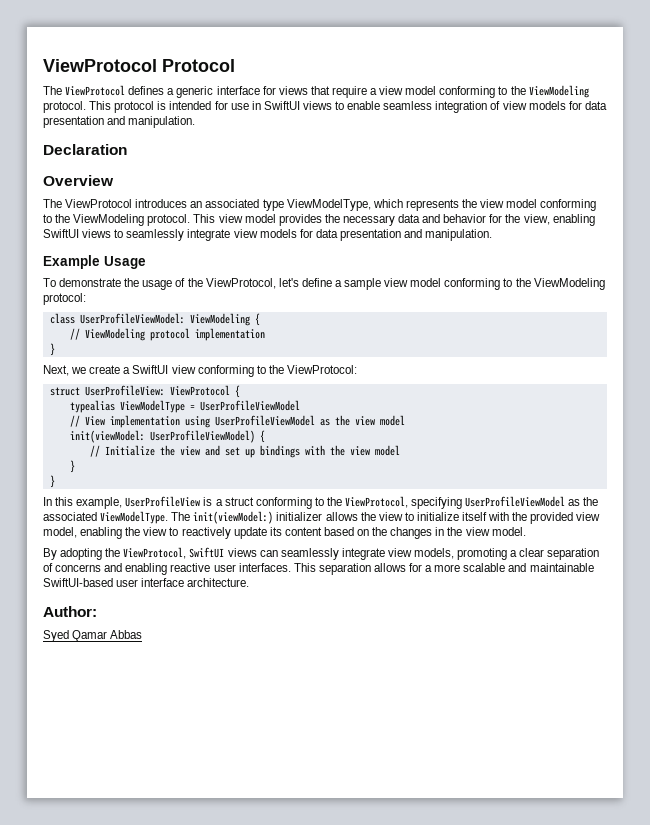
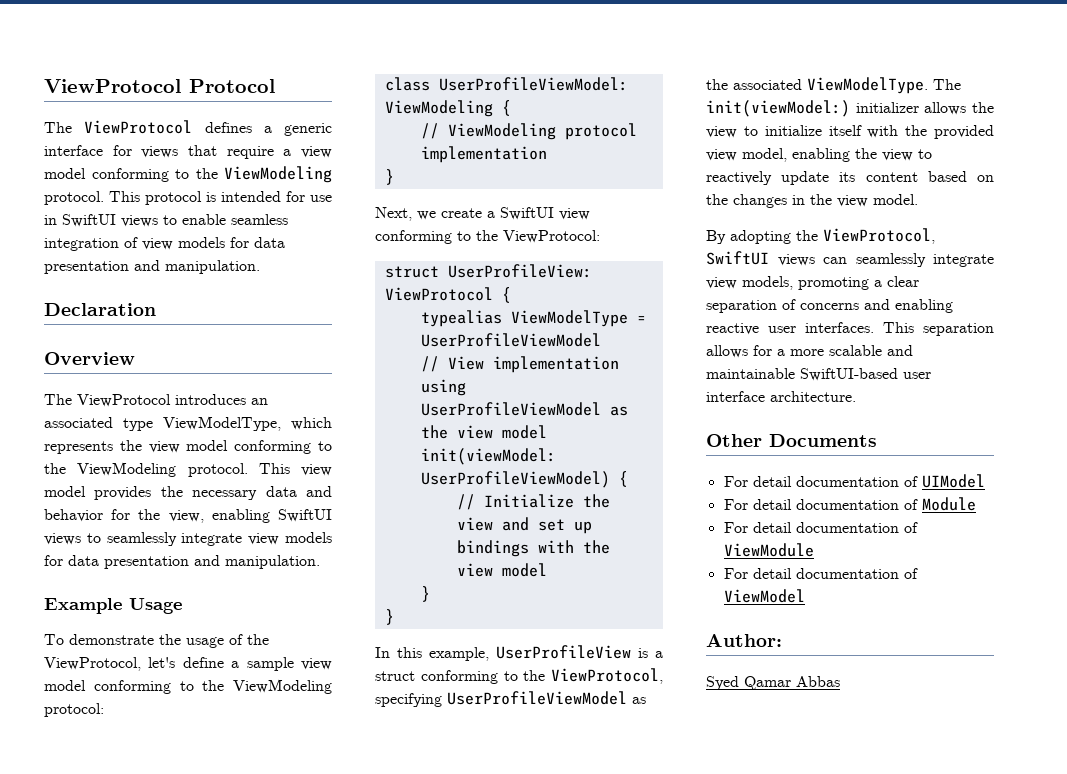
+ Other Documents
+ For detail documentation of UIModel
+ For detail documentation of Module
+ For detail documentation of ViewModule
+ For detail documentation of ViewModel

